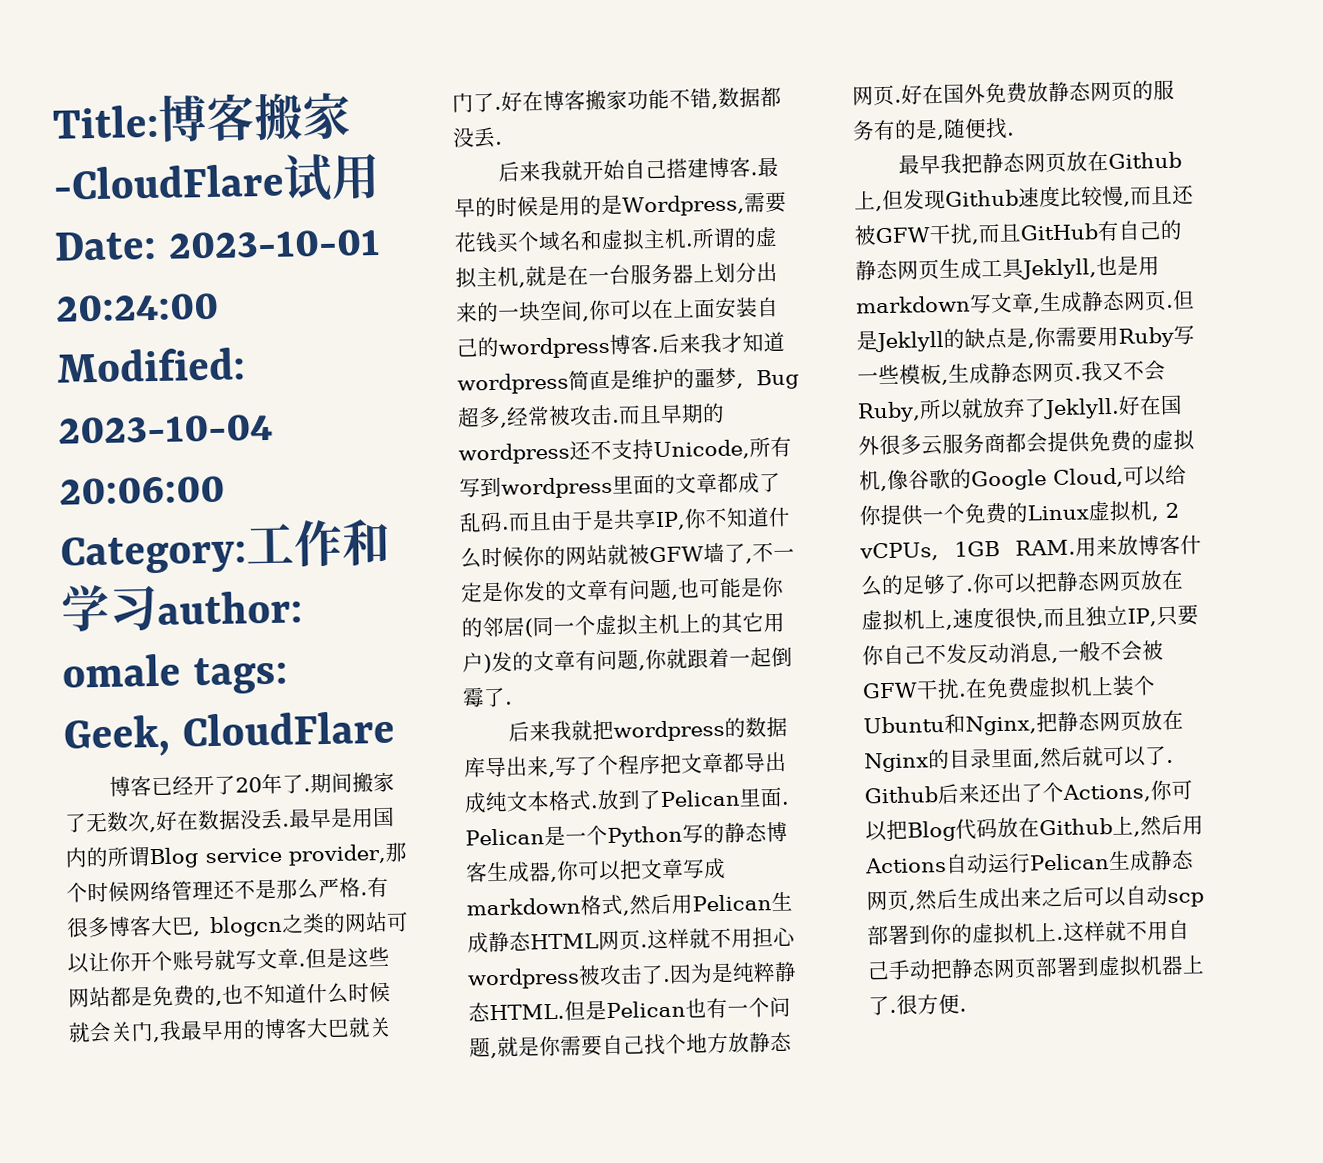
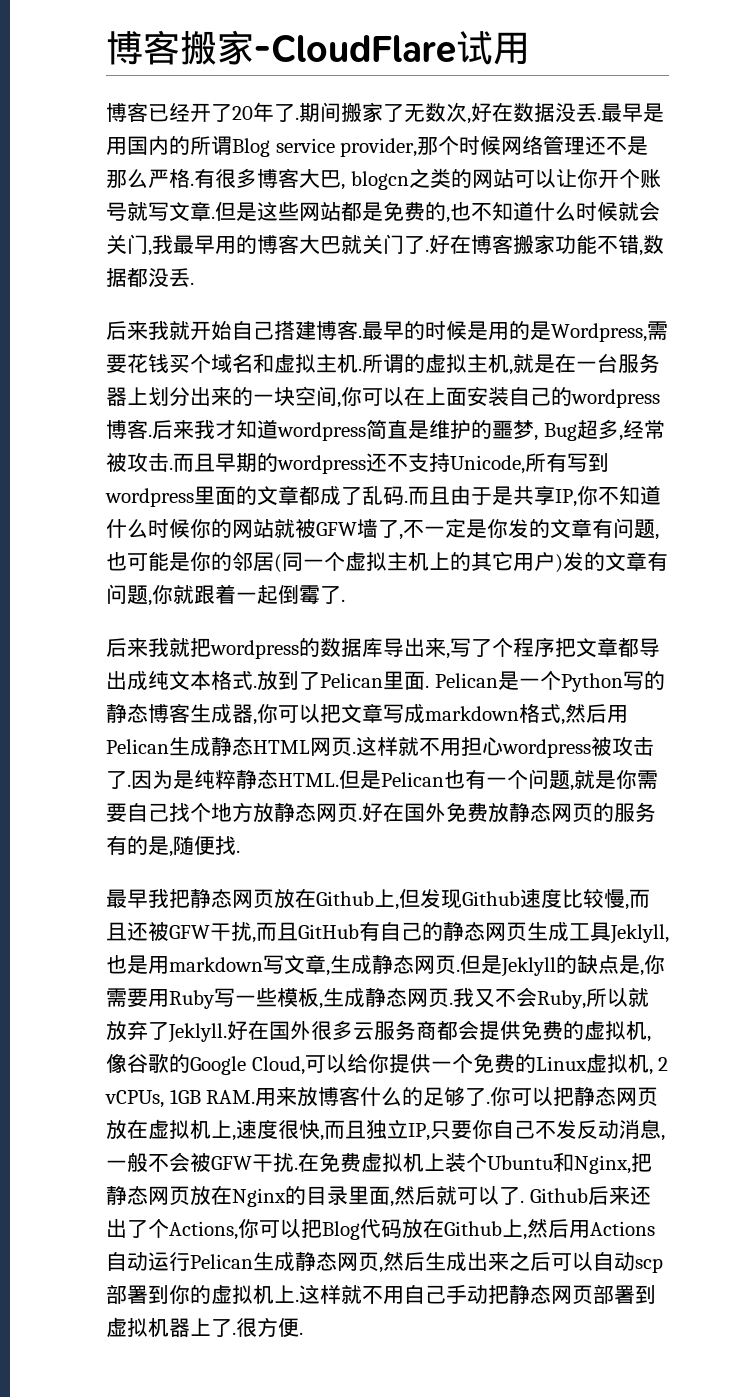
- Title:博客搬家-CloudFlare试用Date: 2023-10-01 20:24:00 Modified: 2023-10-04 20:06:00 Category:工作和学习author: omale tags: Geek, CloudFlare
+ 博客搬家-CloudFlare试用

